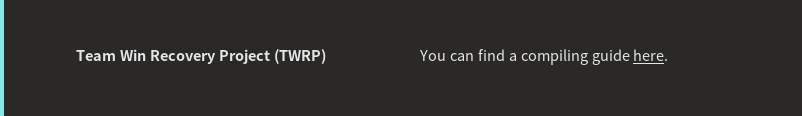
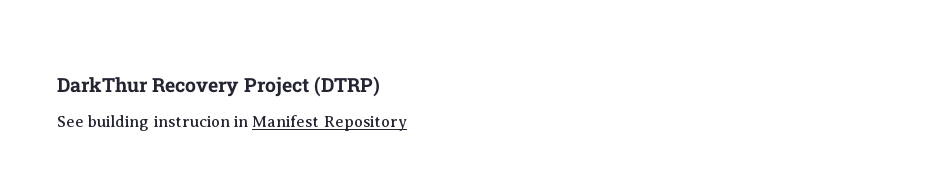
- Team Win Recovery Project (TWRP)
- You can find a compiling guide here.
+ DarkThur Recovery Project (DTRP)
+ See building instrucion in Manifest Repository

